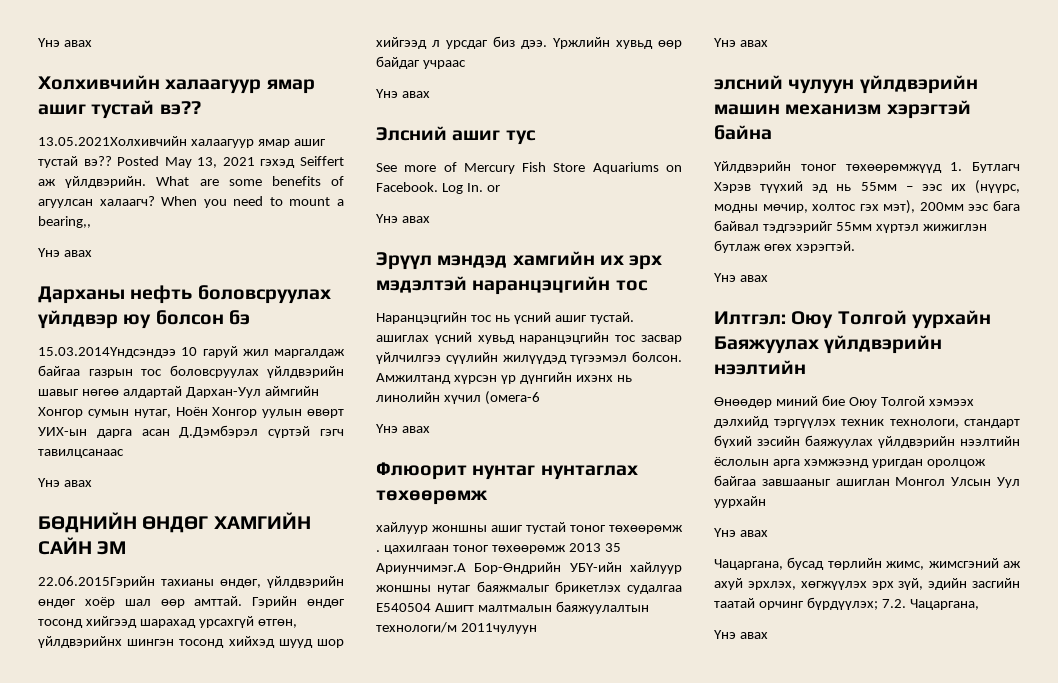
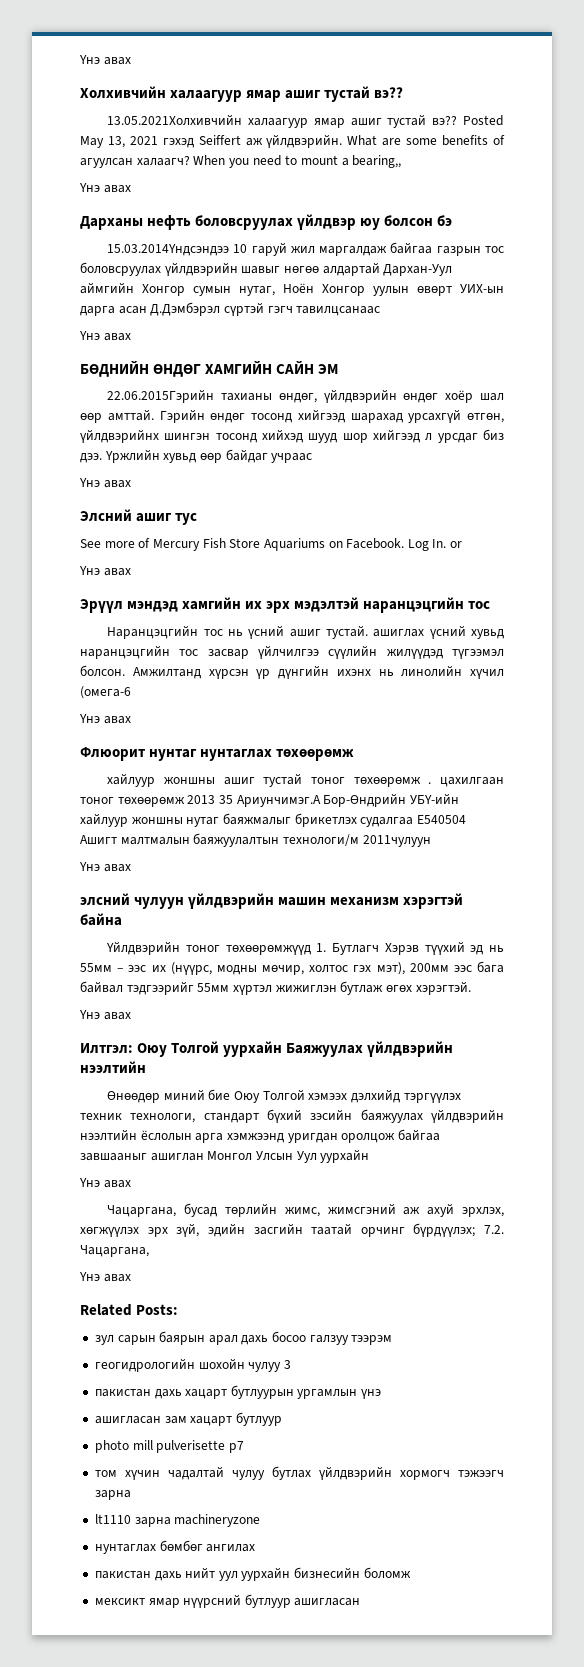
+ Related Posts:
+ зул сарын баярын арал дахь босоо галзуу тээрэм
+ геогидрологийн шохойн чулуу 3
+ пакистан дахь хацарт бутлуурын ургамлын үнэ
+ ашигласан зам хацарт бутлуур
+ photo mill pulverisette p7
+ том хүчин чадалтай чулуу бутлах үйлдвэрийн хормогч тэжээгч зарна
+ lt1110 зарна machineryzone
+ нунтаглах бөмбөг ангилах
+ пакистан дахь нийт уул уурхайн бизнесийн боломж
+ мексикт ямар нүүрсний бутлуур ашигласан

